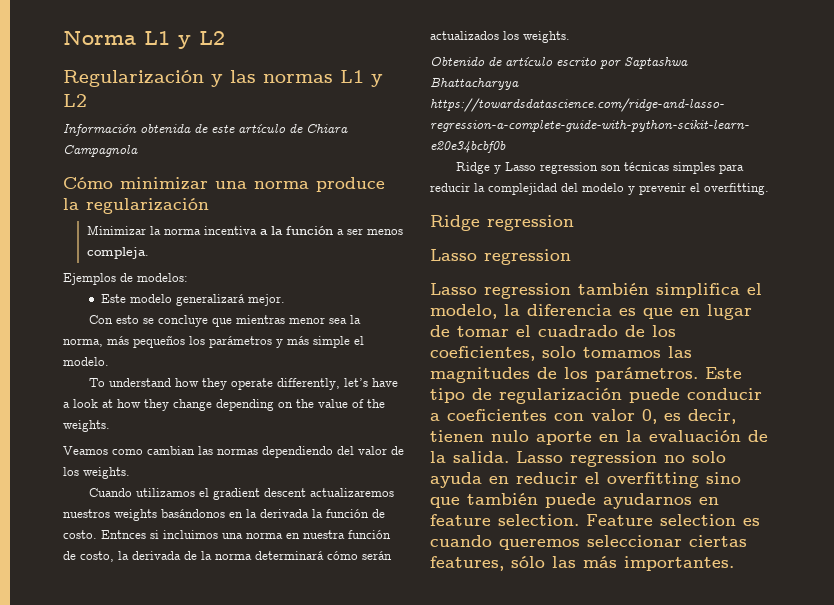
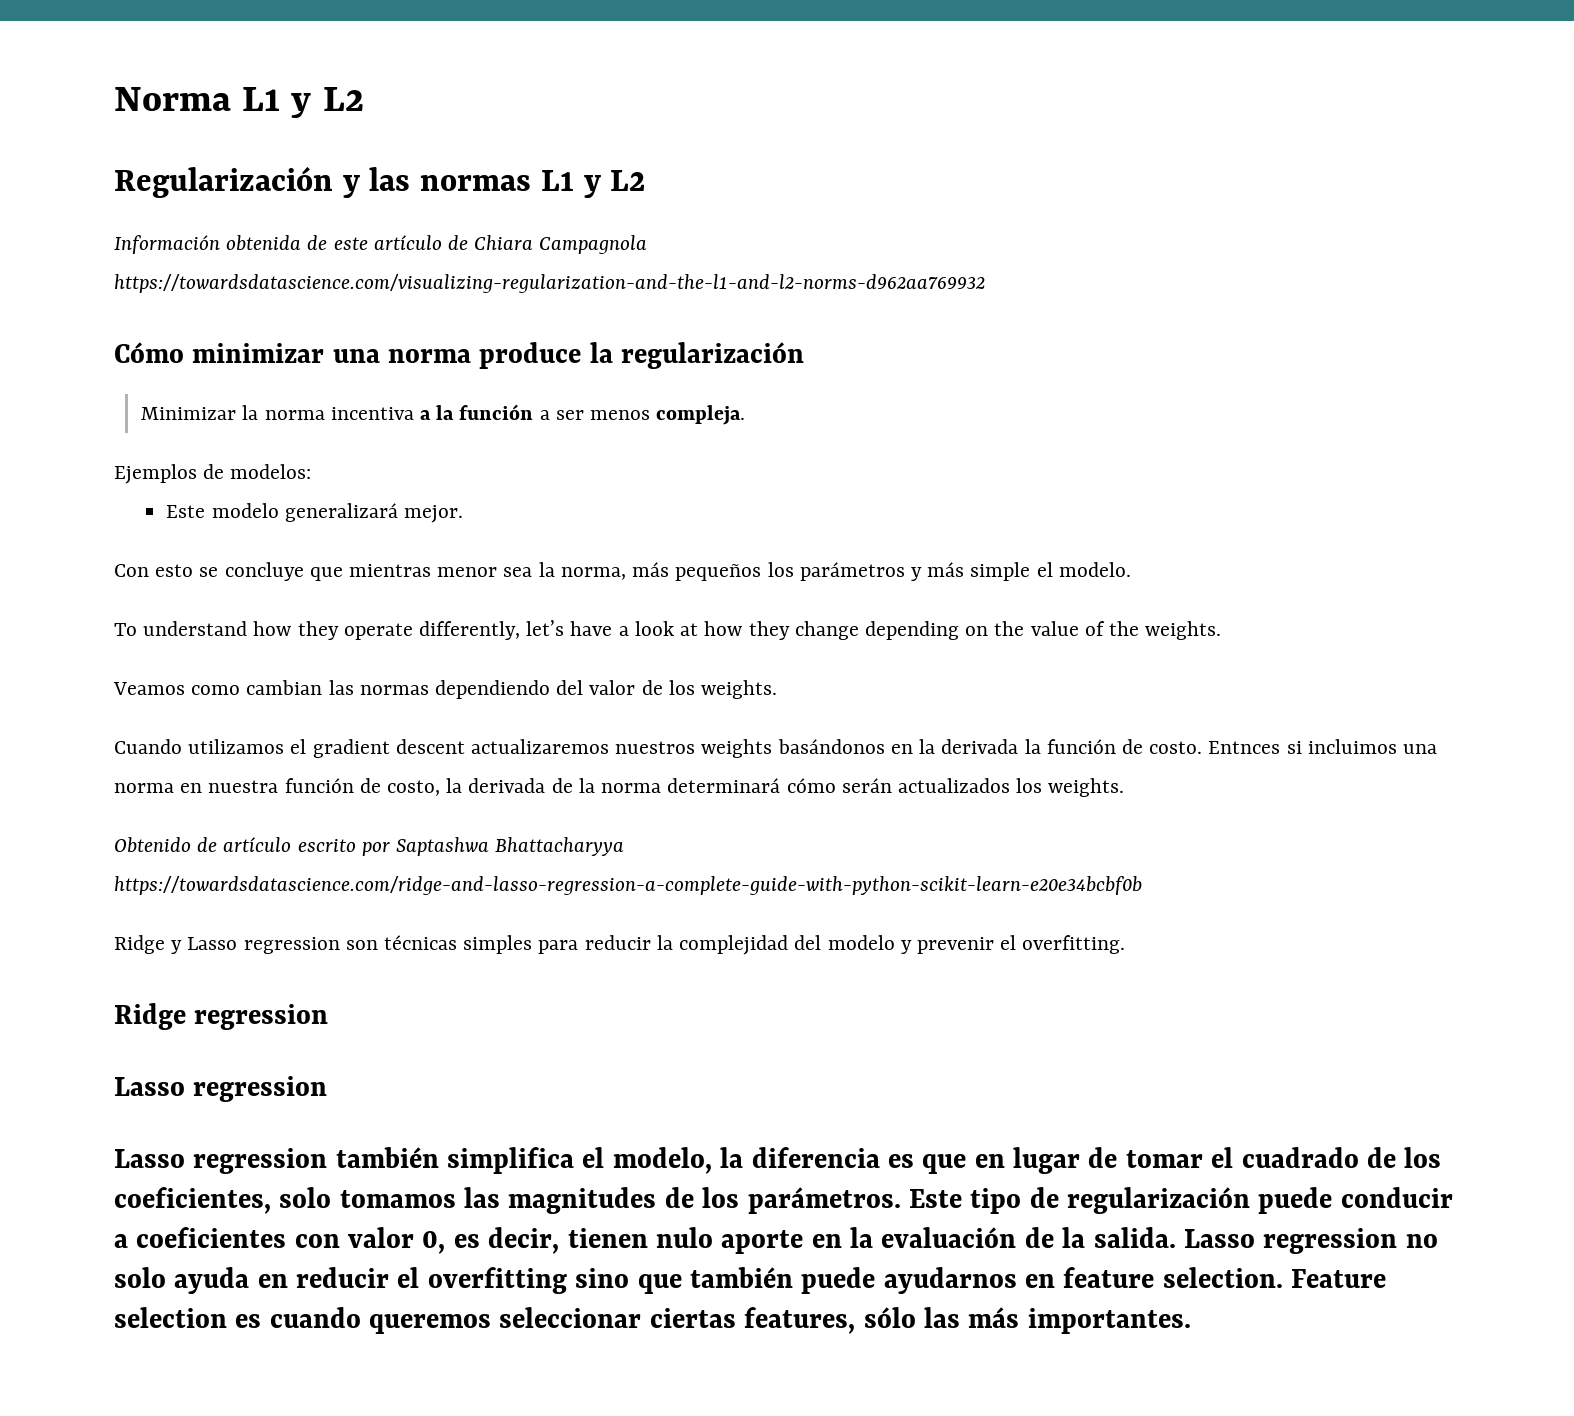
- Información obtenida de este artículo de Chiara Campagnola
+ Información obtenida de este artículo de Chiara Campagnola https://towardsdatascience.com/visualizing-regularization-and-the-l1-and-l2-norms-d962aa769932

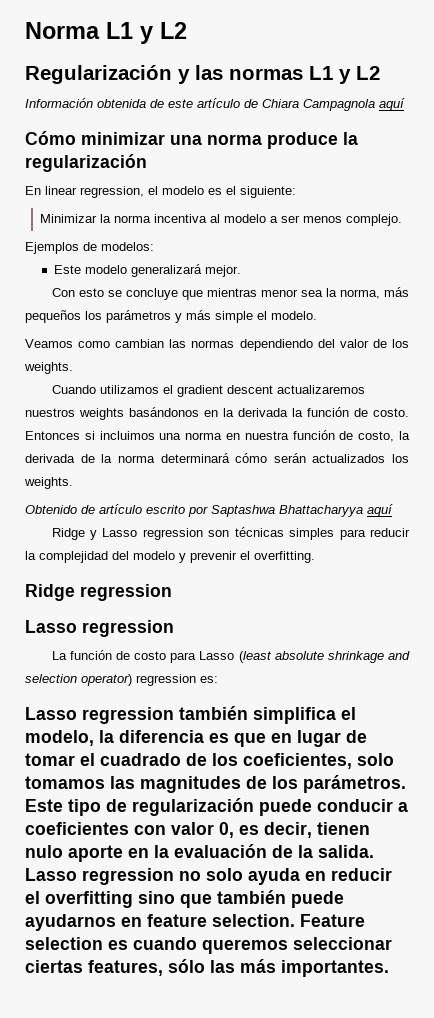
- Información obtenida de este artículo de Chiara Campagnola https://towardsdatascience.com/visualizing-regularization-and-the-l1-and-l2-norms-d962aa769932
+ Información obtenida de este artículo de Chiara Campagnola aquí
+ En linear regression, el modelo es el siguiente:
- Minimizar la norma incentiva a la función a ser menos compleja.
+ Minimizar la norma incentiva al modelo a ser menos complejo.
- To understand how they operate differently, let’s have a look at how they change depending on the value of the weights.
- Entnces si incluimos una norma en nuestra función de costo, la derivada de la norma determinará cómo serán actualizados los weights.
+ Entonces si incluimos una norma en nuestra función de costo, la derivada de la norma determinará cómo serán actualizados los weights.
- Obtenido de artículo escrito por Saptashwa Bhattacharyya https://towardsdatascience.com/ridge-and-lasso-regression-a-complete-guide-with-python-scikit-learn-e20e34bcbf0b
+ Obtenido de artículo escrito por Saptashwa Bhattacharyya aquí
+ La función de costo para Lasso (least absolute shrinkage and selection operator) regression es:

